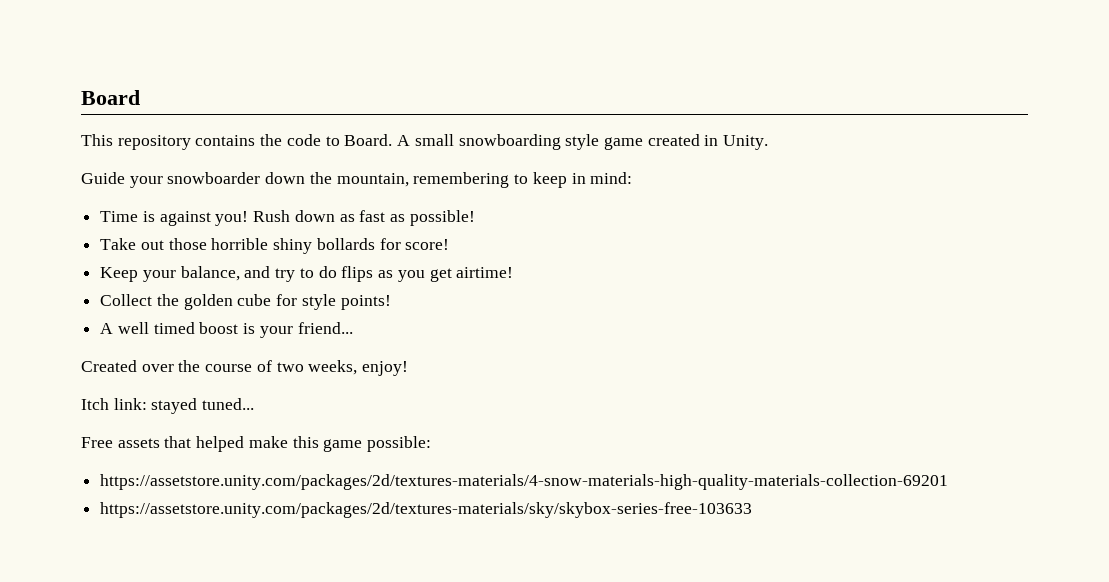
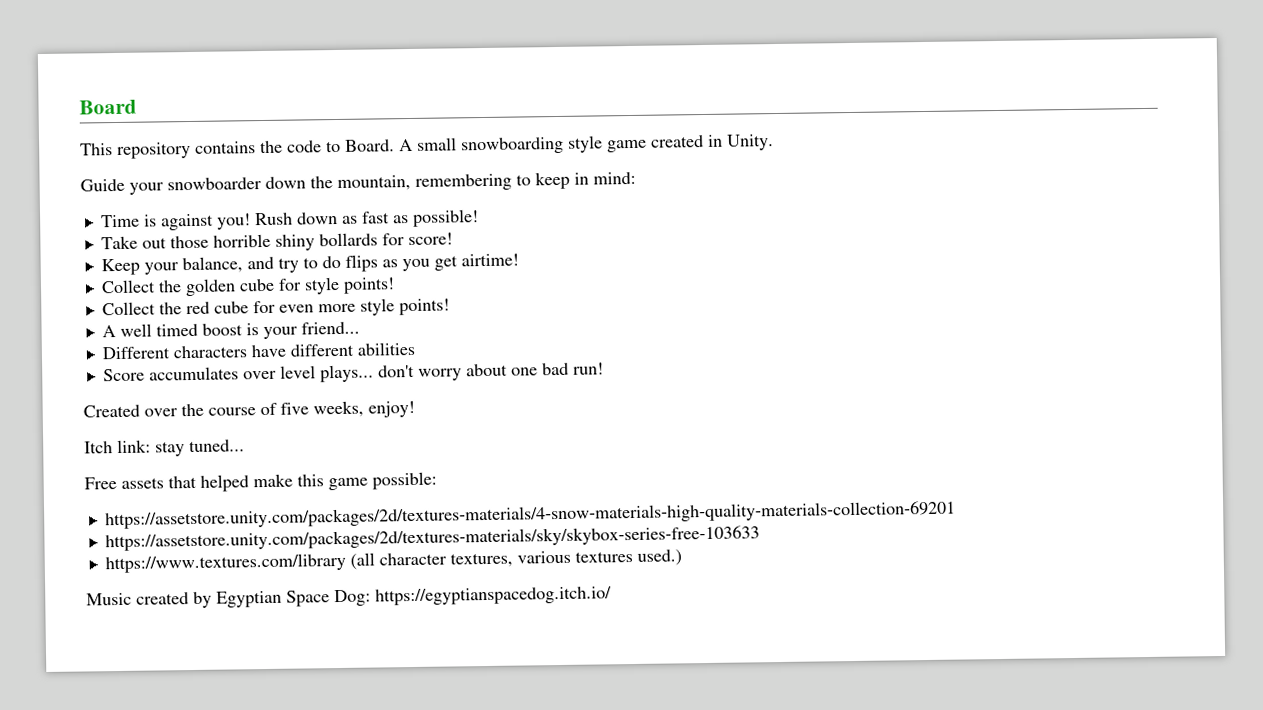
+ Collect the red cube for even more style points!
+ Different characters have different abilities
+ Score accumulates over level plays... don't worry about one bad run!
- Created over the course of two weeks, enjoy!
+ Created over the course of five weeks, enjoy!
- Itch link: stayed tuned...
+ Itch link: stay tuned...
+ https://www.textures.com/library (all character textures, various textures used.)
+ Music created by Egyptian Space Dog: https://egyptianspacedog.itch.io/

